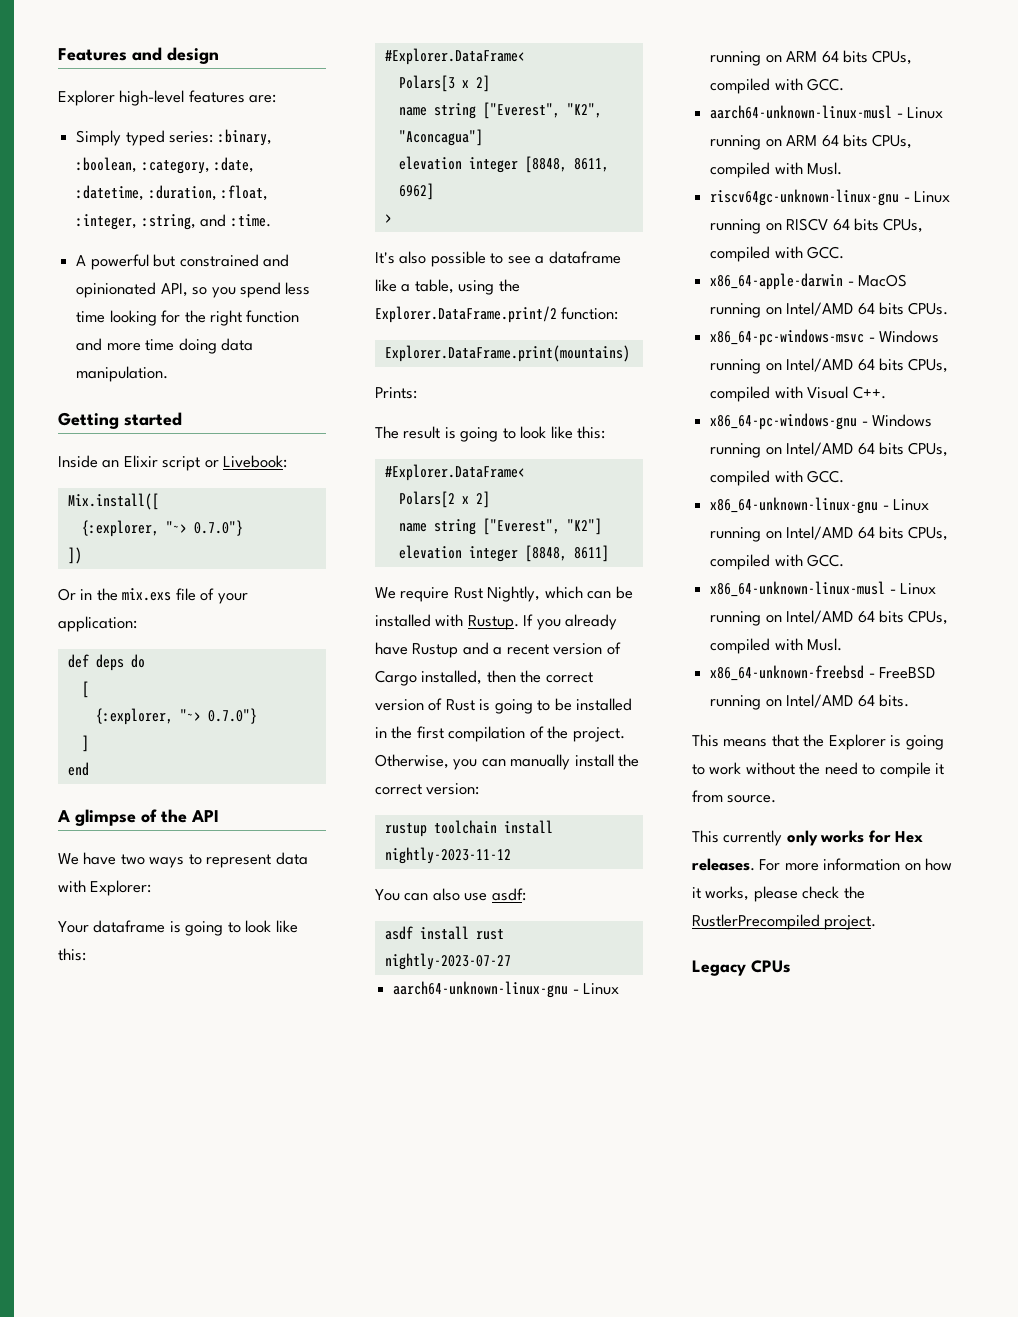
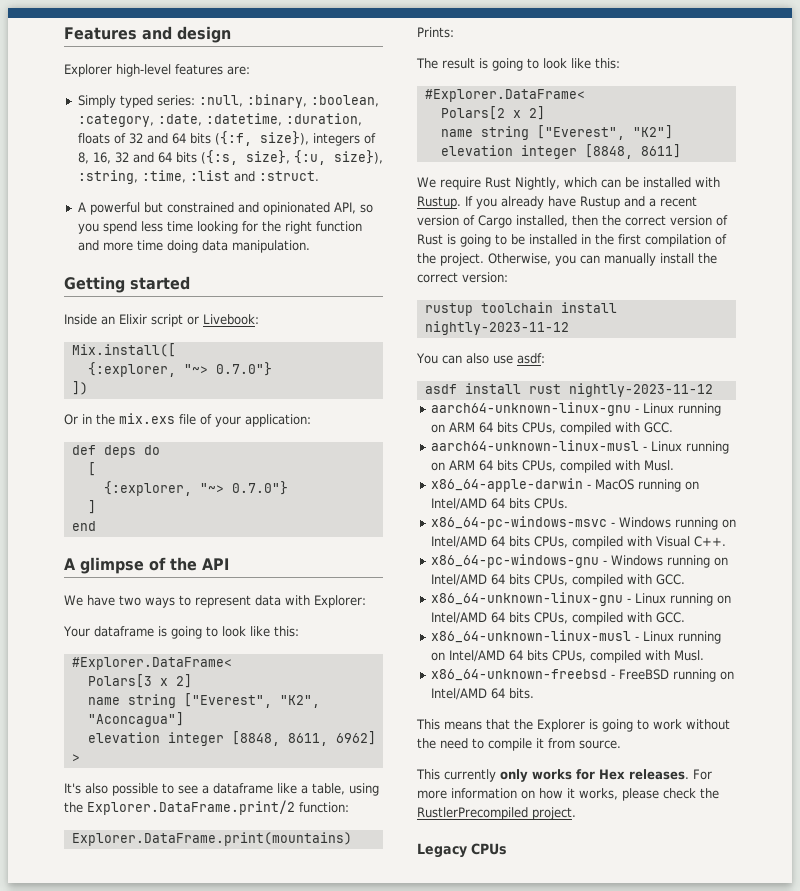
- Simply typed series: :binary, :boolean, :category, :date, :datetime, :duration, :float, :integer, :string, and :time.
+ Simply typed series: :null, :binary, :boolean, :category, :date, :datetime, :duration, floats of 32 and 64 bits ({:f, size}), integers of 8, 16, 32 and 64 bits ({:s, size}, {:u, size}), :string, :time, :list and :struct.
- asdf install rust nightly-2023-07-27
+ asdf install rust nightly-2023-11-12
- riscv64gc-unknown-linux-gnu - Linux running on RISCV 64 bits CPUs, compiled with GCC.

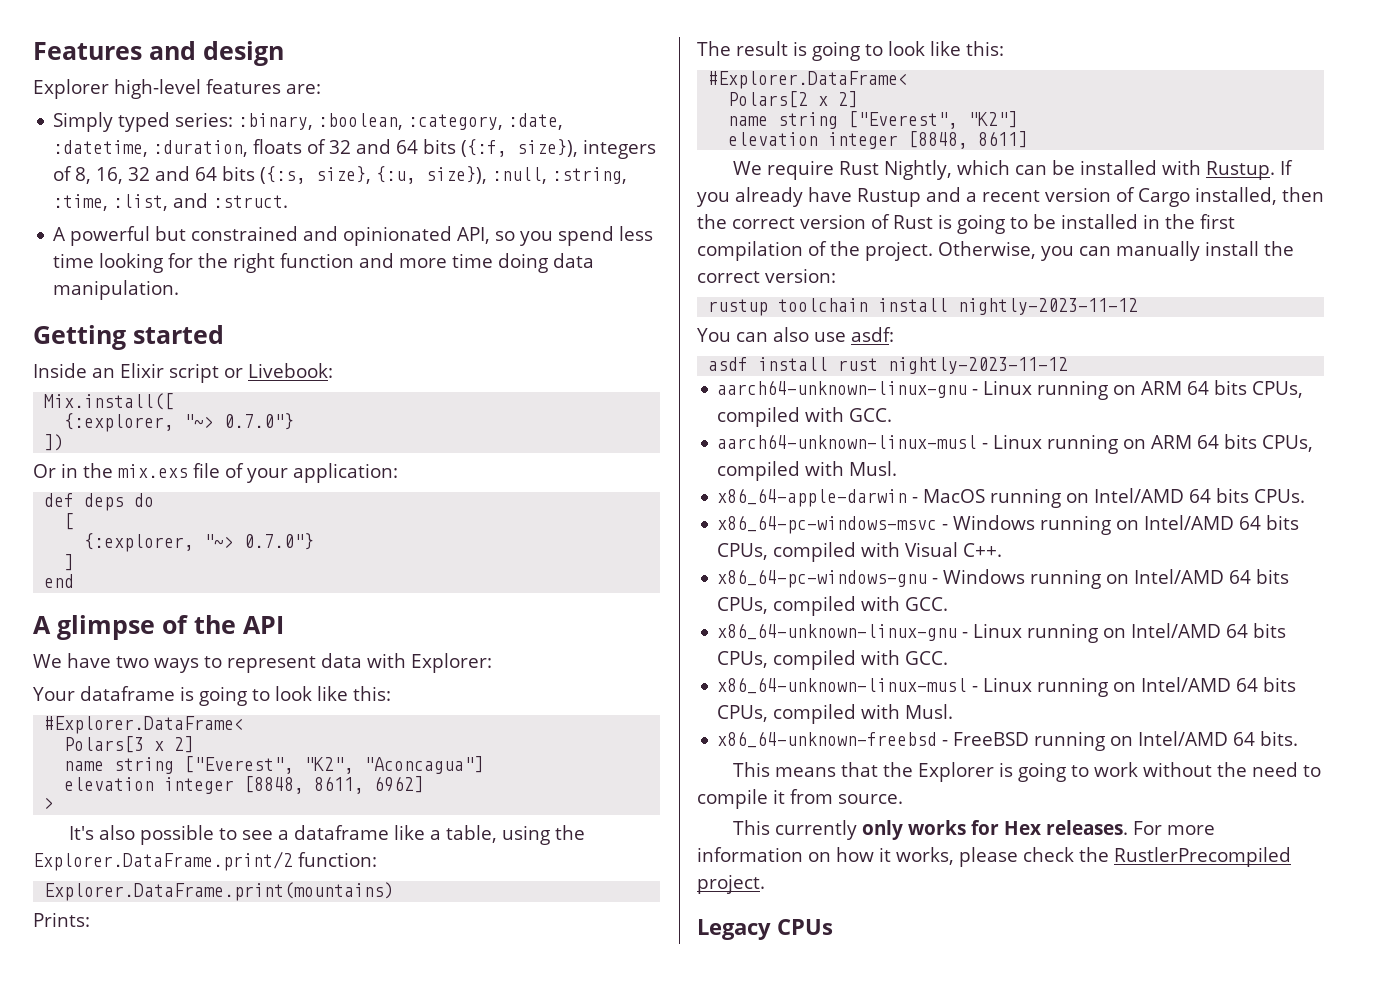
- Simply typed series: :null, :binary, :boolean, :category, :date, :datetime, :duration, floats of 32 and 64 bits ({:f, size}), integers of 8, 16, 32 and 64 bits ({:s, size}, {:u, size}), :string, :time, :list and :struct.
+ Simply typed series: :binary, :boolean, :category, :date, :datetime, :duration, floats of 32 and 64 bits ({:f, size}), integers of 8, 16, 32 and 64 bits ({:s, size}, {:u, size}), :null, :string, :time, :list, and :struct.

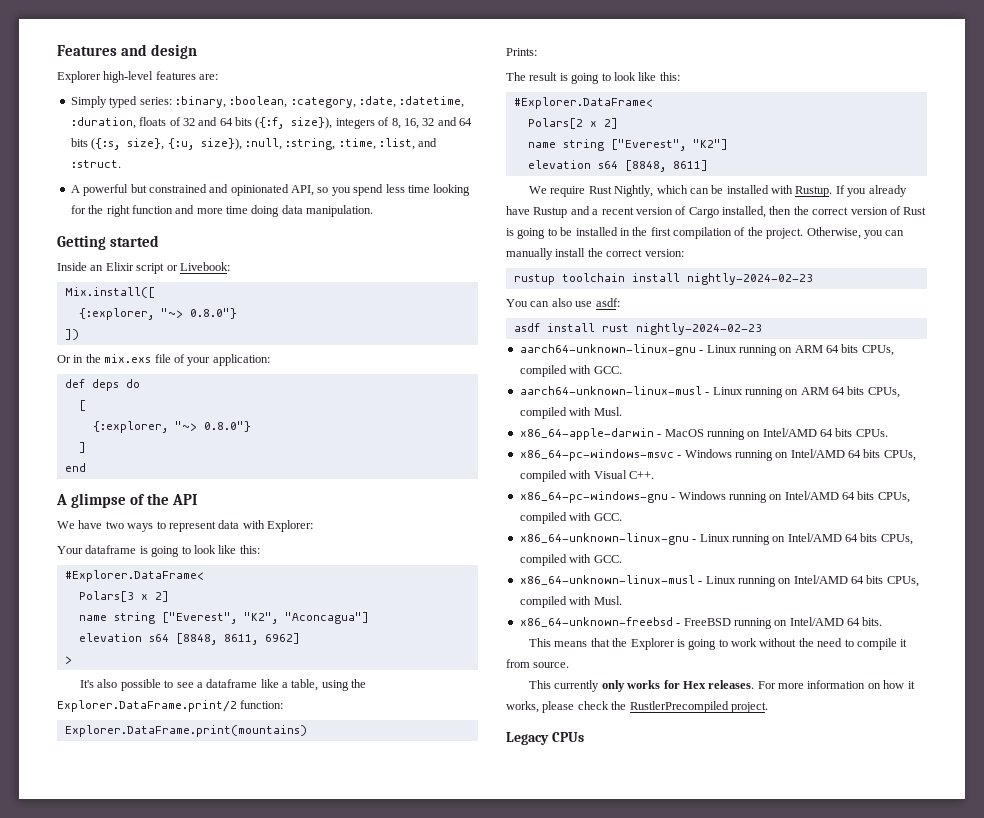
  Mix.install([
- {:explorer, "~> 0.7.0"}
+ {:explorer, "~> 0.8.0"}
  [
- {:explorer, "~> 0.7.0"}
+ {:explorer, "~> 0.8.0"}
- elevation integer [8848, 8611, 6962]
+ elevation s64 [8848, 8611, 6962]
- elevation integer [8848, 8611]
+ elevation s64 [8848, 8611]
- rustup toolchain install nightly-2023-11-12
+ rustup toolchain install nightly-2024-02-23
- asdf install rust nightly-2023-11-12
+ asdf install rust nightly-2024-02-23

